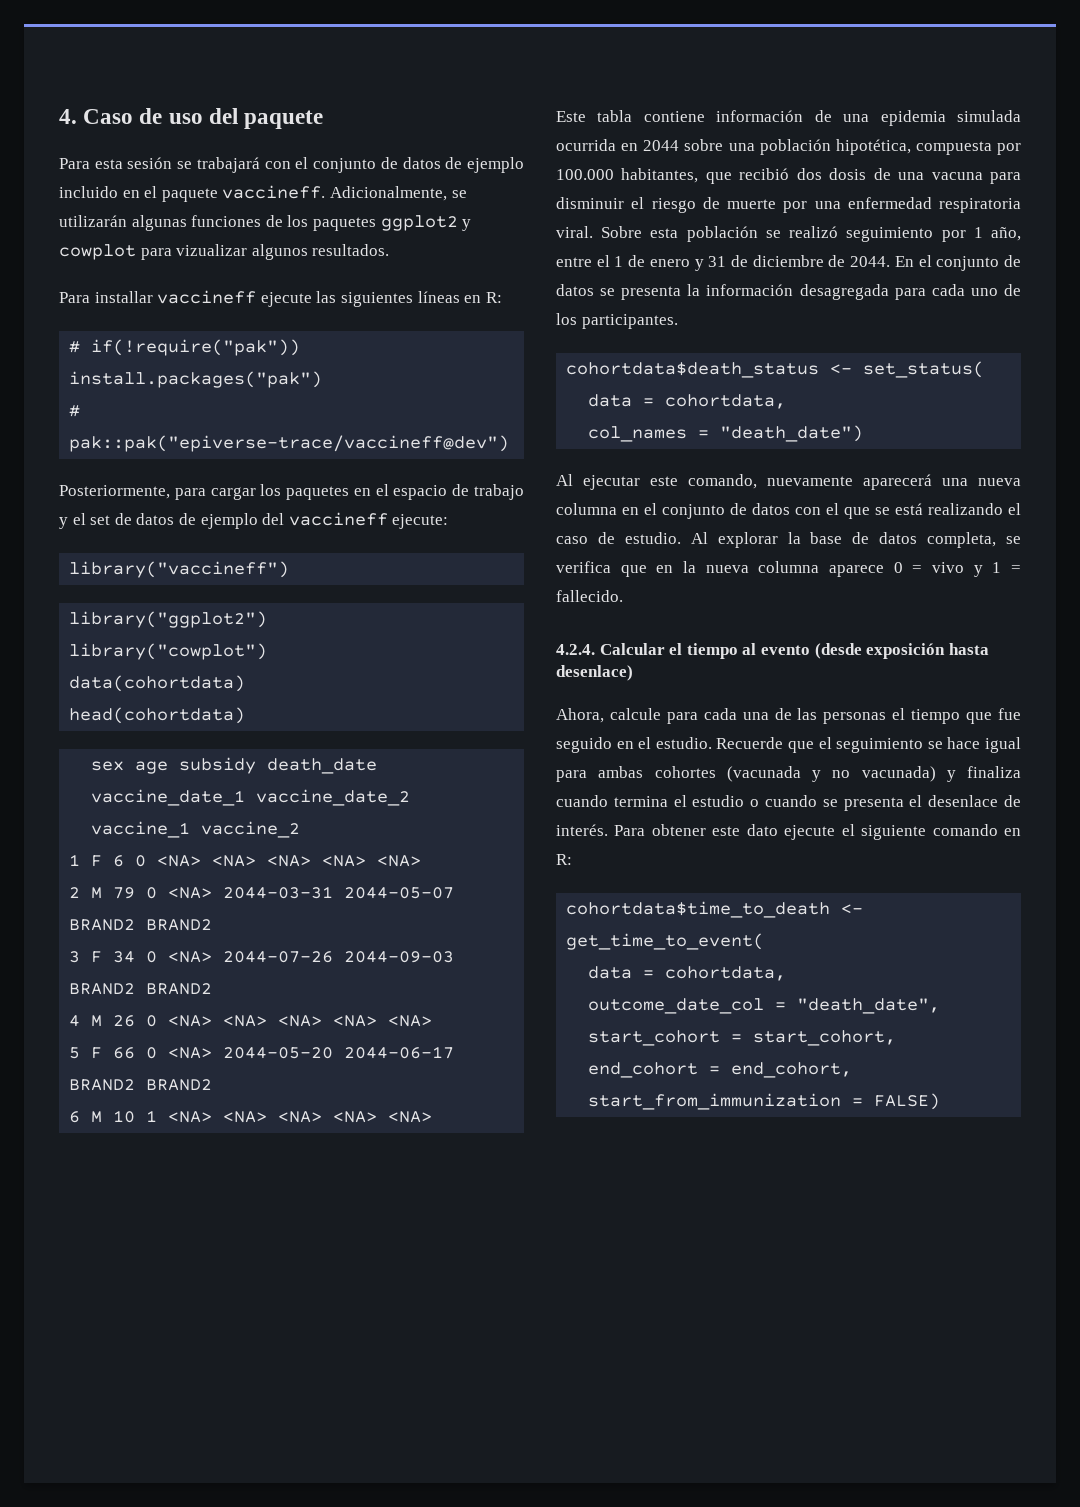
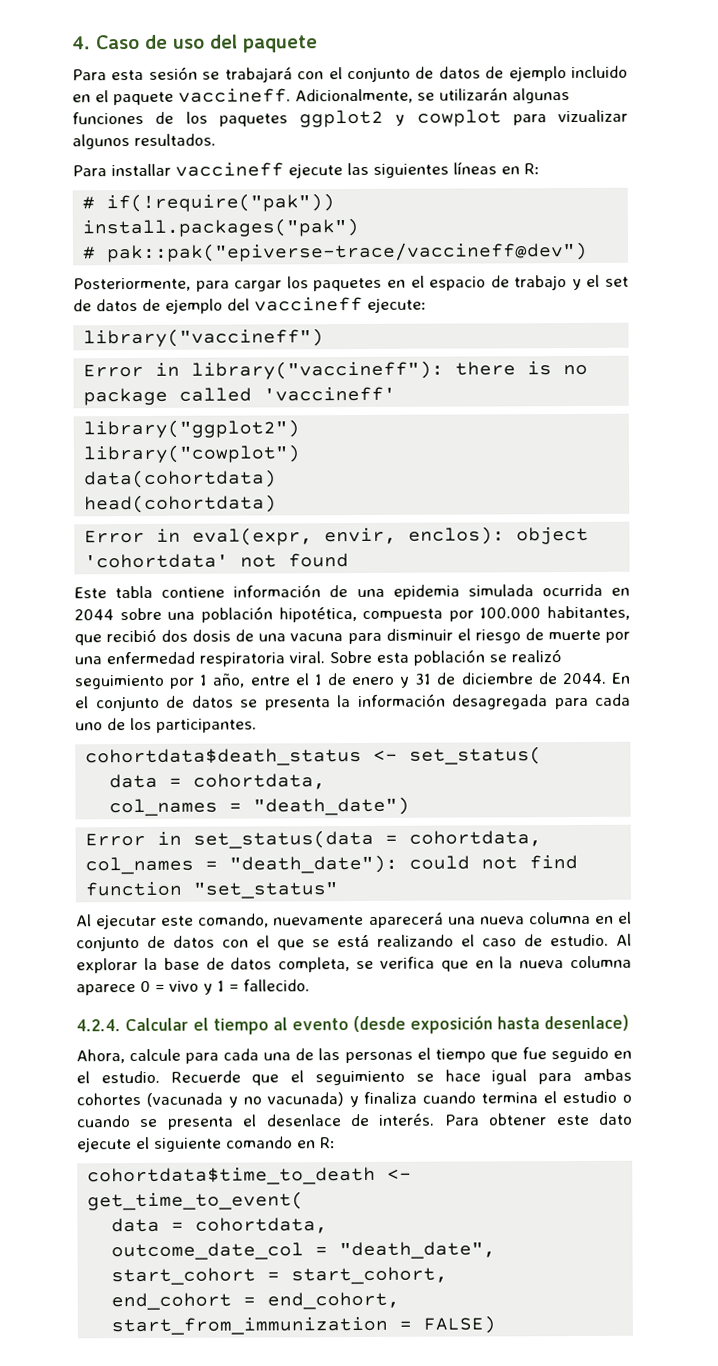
+ Error in library("vaccineff"): there is no package called 'vaccineff'
  library("ggplot2")
  library("cowplot")
  data(cohortdata)
  head(cohortdata)
- sex age subsidy death_date vaccine_date_1 vaccine_date_2 vaccine_1 vaccine_2
- 1 F 6 0 <NA> <NA> <NA> <NA> <NA>
- 2 M 79 0 <NA> 2044-03-31 2044-05-07 BRAND2 BRAND2
- 3 F 34 0 <NA> 2044-07-26 2044-09-03 BRAND2 BRAND2
- 4 M 26 0 <NA> <NA> <NA> <NA> <NA>
- 5 F 66 0 <NA> 2044-05-20 2044-06-17 BRAND2 BRAND2
- 6 M 10 1 <NA> <NA> <NA> <NA> <NA>
+ Error in eval(expr, envir, enclos): object 'cohortdata' not found
+ Error in set_status(data = cohortdata, col_names = "death_date"): could not find function "set_status"

